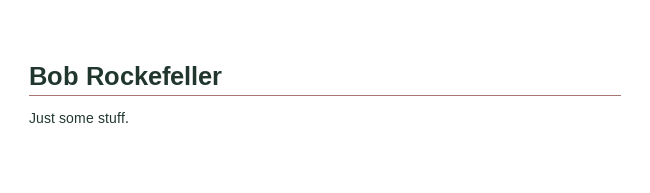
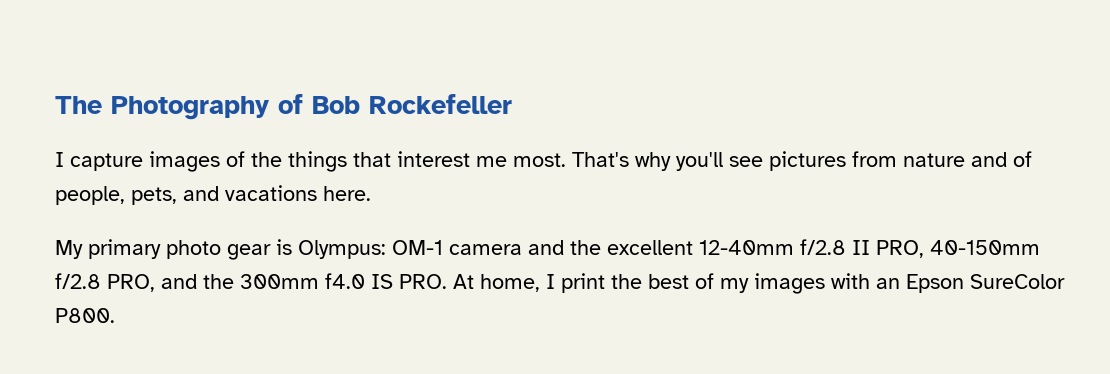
- Bob Rockefeller
+ The Photography of Bob Rockefeller
- Just some stuff.
+ I capture images of the things that interest me most. That's why you'll see pictures from nature and of people, pets, and vacations here.
+ My primary photo gear is Olympus: OM-1 camera and the excellent 12-40mm f/2.8 II PRO, 40-150mm f/2.8 PRO, and the 300mm f4.0 IS PRO. At home, I print the best of my images with an Epson SureColor P800.

